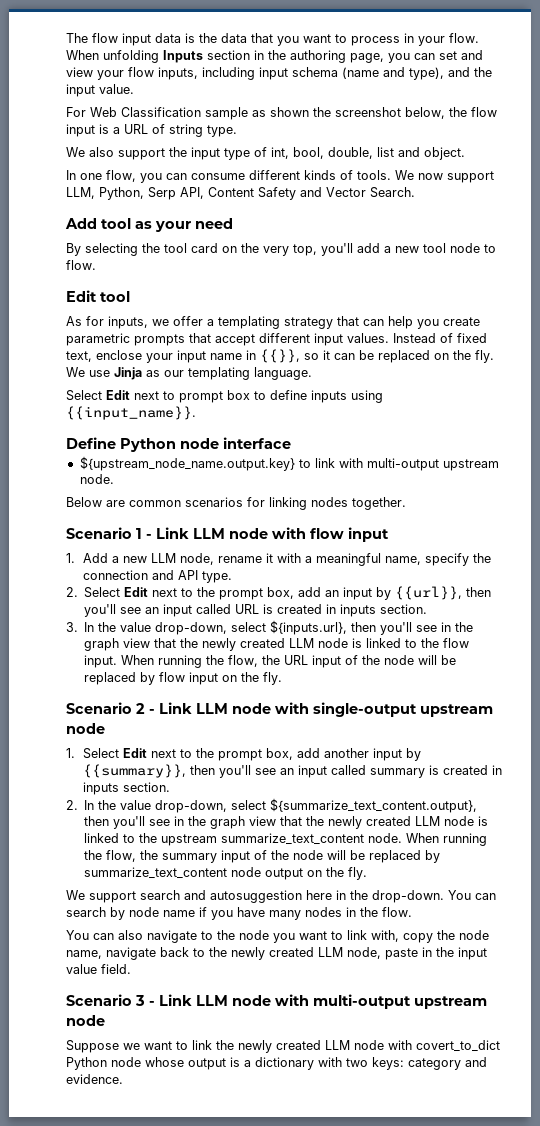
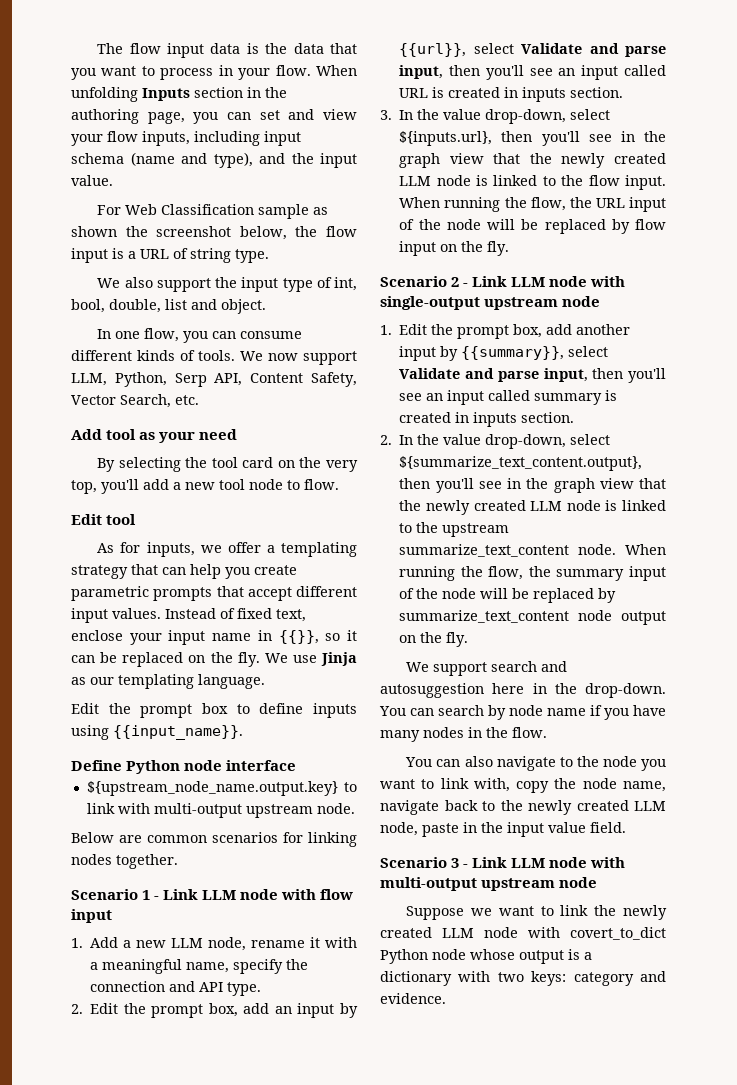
- We now support LLM, Python, Serp API, Content Safety and Vector Search.
+ We now support LLM, Python, Serp API, Content Safety, Vector Search, etc.
- Select Edit next to prompt box to define inputs using {{input_name}}.
+ Edit the prompt box to define inputs using {{input_name}}.
- 2. Select Edit next to the prompt box, add an input by {{url}}, then you'll see an input called URL is created in inputs section.
+ 2. Edit the prompt box, add an input by {{url}}, select Validate and parse input, then you'll see an input called URL is created in inputs section.
- 1. Select Edit next to the prompt box, add another input by {{summary}}, then you'll see an input called summary is created in inputs section.
+ 1. Edit the prompt box, add another input by {{summary}}, select Validate and parse input, then you'll see an input called summary is created in inputs section.

